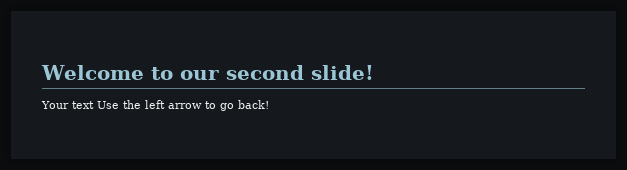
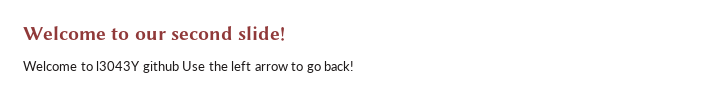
- Your text Use the left arrow to go back!
+ Welcome to l3043Y github Use the left arrow to go back!

